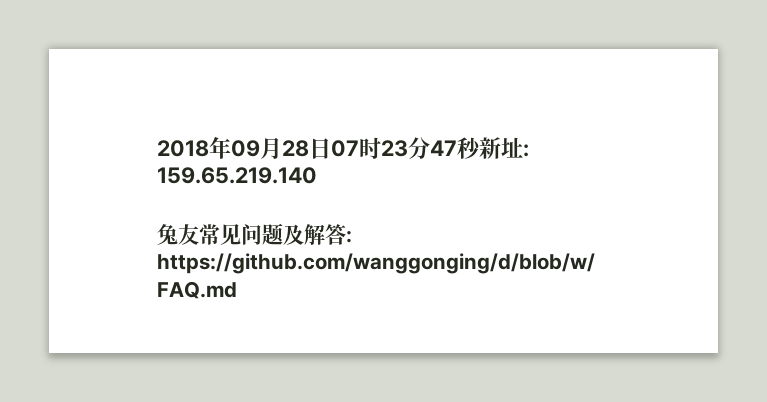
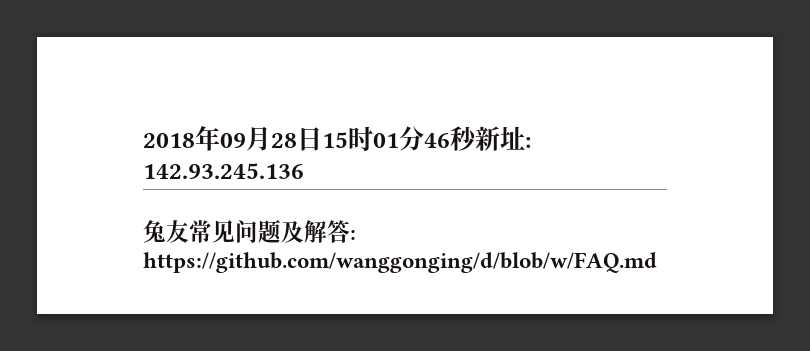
- 2018年09月28日07时23分47秒新址: 159.65.219.140
+ 2018年09月28日15时01分46秒新址: 142.93.245.136

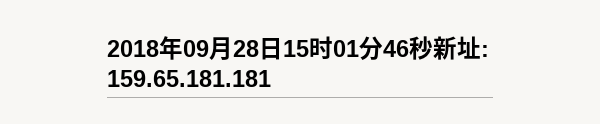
- 2018年09月28日15时01分46秒新址: 142.93.245.136
- 兔友常见问题及解答: https://github.com/wanggonging/d/blob/w/FAQ.md
+ 2018年09月28日15时01分46秒新址: 159.65.181.181

